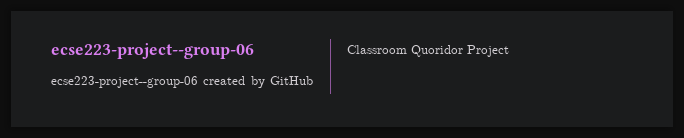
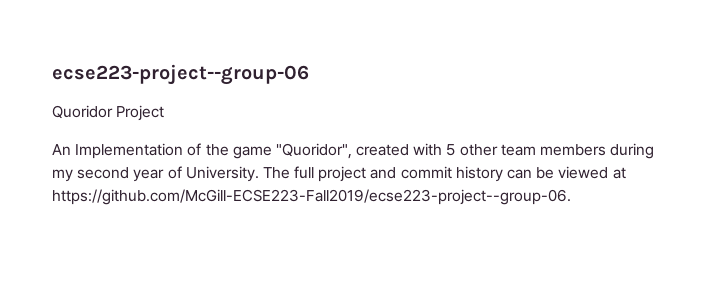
- ecse223-project--group-06 created by GitHub Classroom Quoridor Project
+ Quoridor Project
+ An Implementation of the game "Quoridor", created with 5 other team members during my second year of University. The full project and commit history can be viewed at https://github.com/McGill-ECSE223-Fall2019/ecse223-project--group-06.

